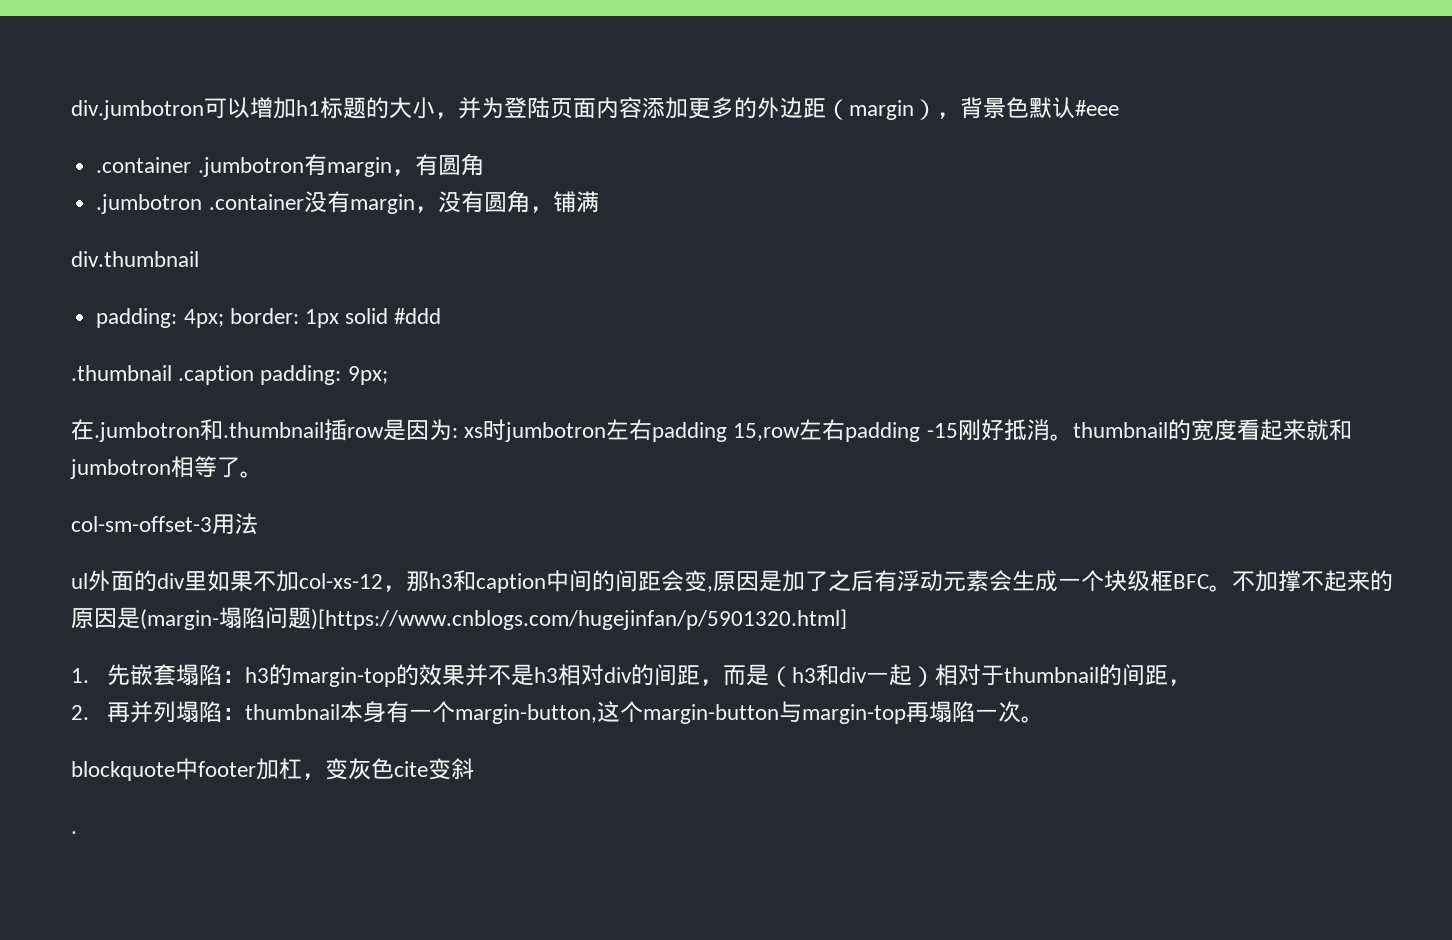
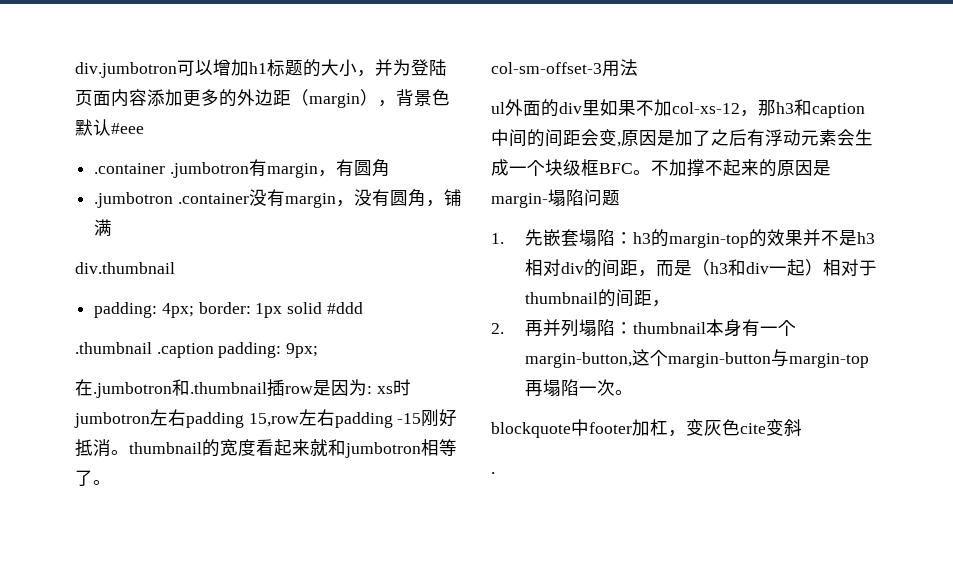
- 不加撑不起来的原因是(margin-塌陷问题)[https://www.cnblogs.com/hugejinfan/p/5901320.html]
+ 不加撑不起来的原因是margin-塌陷问题

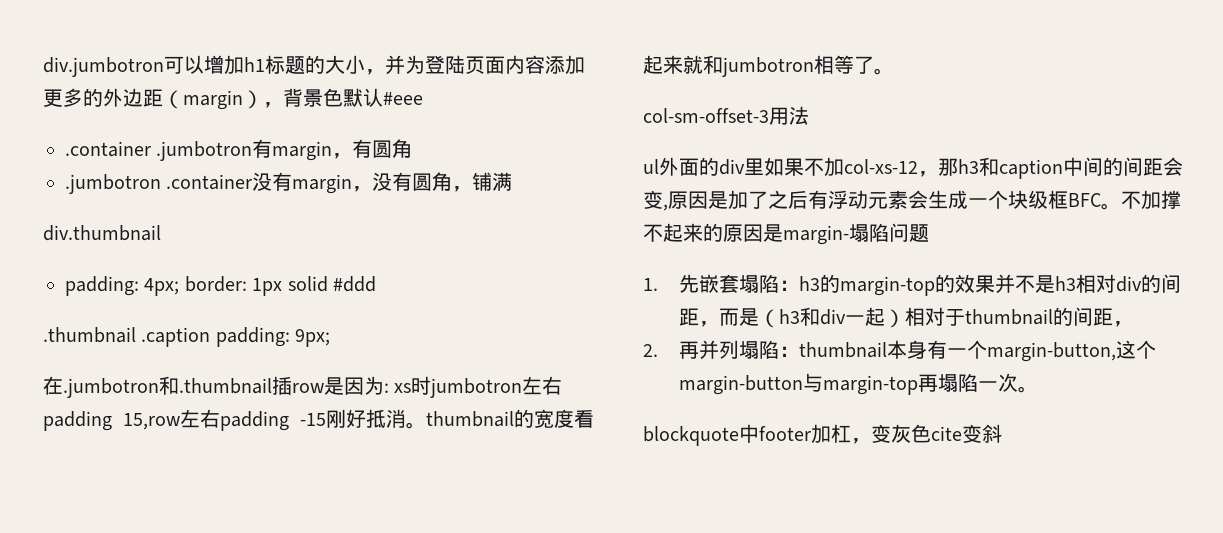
- .

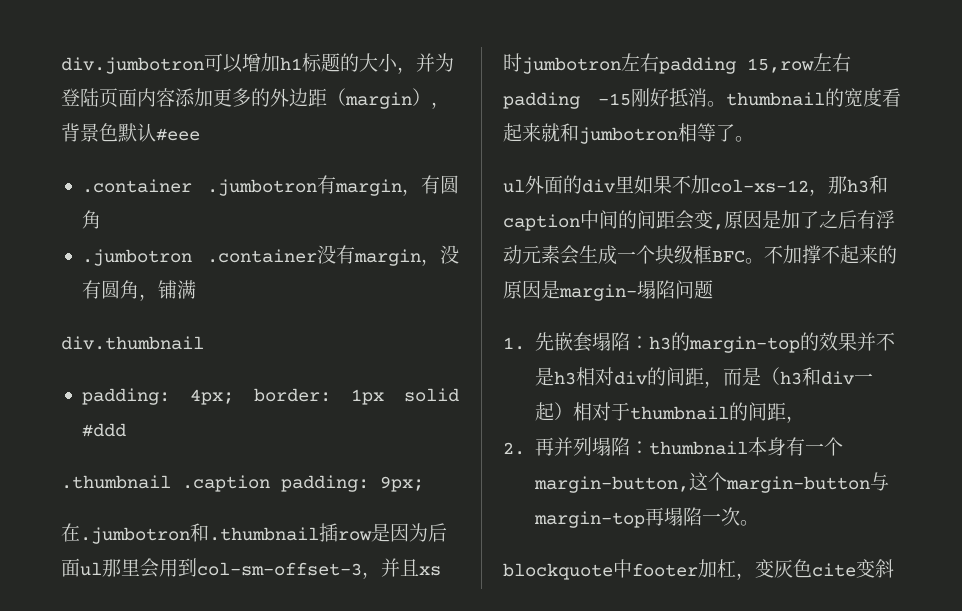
- 在.jumbotron和.thumbnail插row是因为: xs时jumbotron左右padding 15,row左右padding -15刚好抵消。thumbnail的宽度看起来就和jumbotron相等了。
+ 在.jumbotron和.thumbnail插row是因为后面ul那里会用到col-sm-offset-3，并且xs时jumbotron左右padding 15,row左右padding -15刚好抵消。thumbnail的宽度看起来就和jumbotron相等了。
- col-sm-offset-3用法

